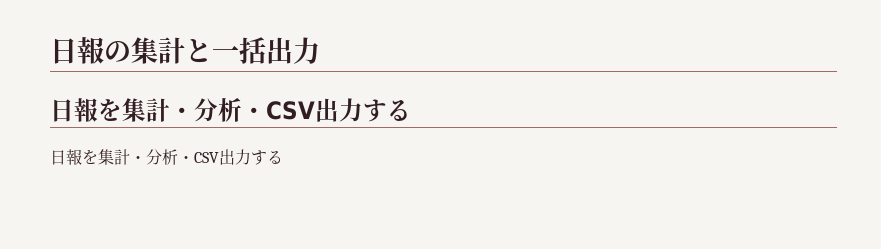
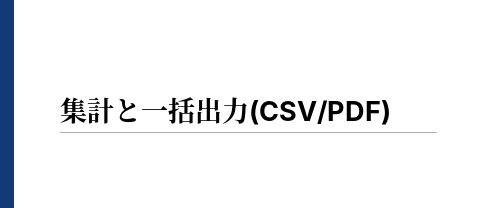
- 日報の集計と一括出力
- 日報を集計・分析・CSV出力する
- 日報を集計・分析・CSV出力する
+ 集計と一括出力(CSV/PDF)

